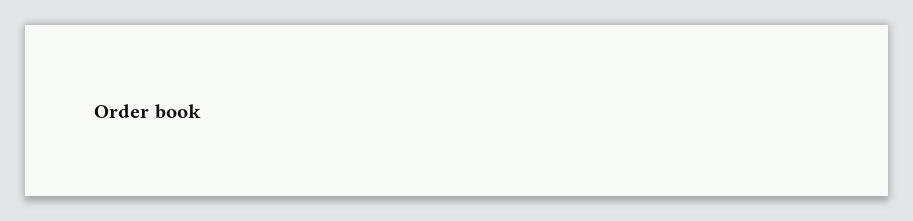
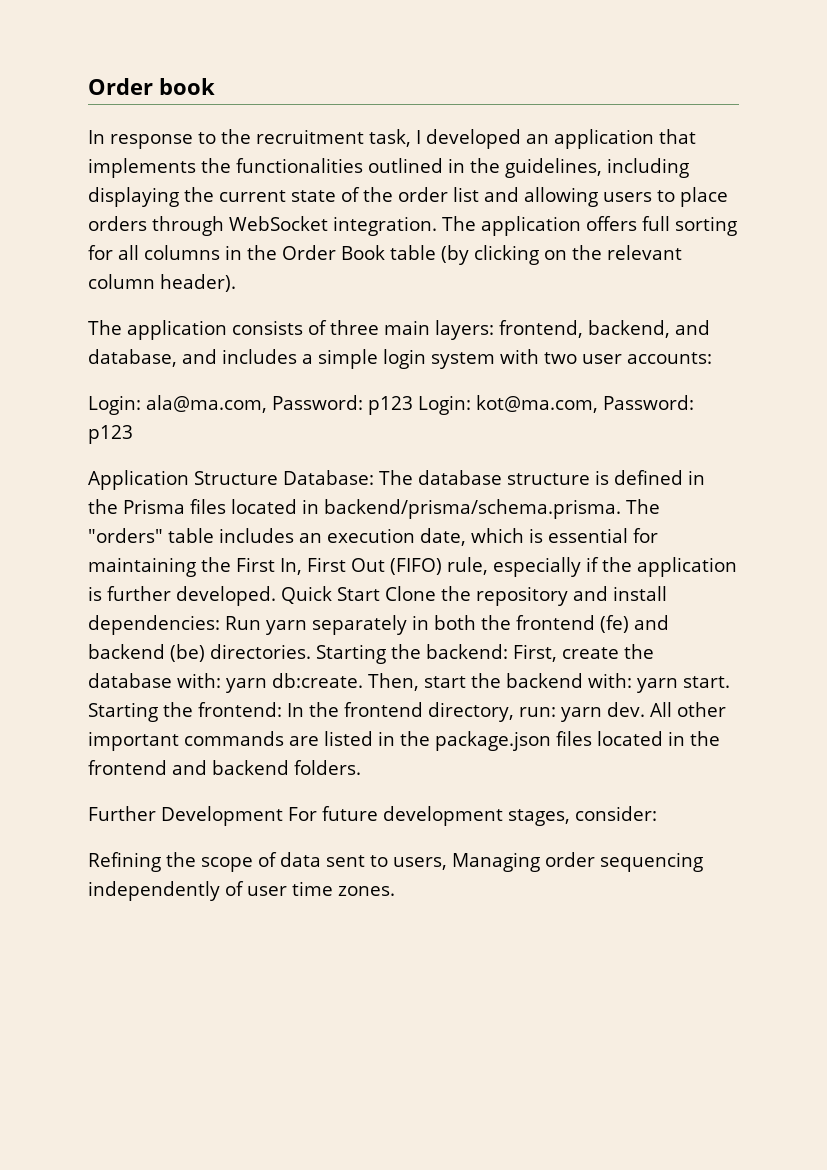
+ In response to the recruitment task, I developed an application that implements the functionalities outlined in the guidelines, including displaying the current state of the order list and allowing users to place orders through WebSocket integration. The application offers full sorting for all columns in the Order Book table (by clicking on the relevant column header).
+ The application consists of three main layers: frontend, backend, and database, and includes a simple login system with two user accounts:
+ Login: ala@ma.com, Password: p123 Login: kot@ma.com, Password: p123
+ Application Structure Database: The database structure is defined in the Prisma files located in backend/prisma/schema.prisma. The "orders" table includes an execution date, which is essential for maintaining the First In, First Out (FIFO) rule, especially if the application is further developed. Quick Start Clone the repository and install dependencies: Run yarn separately in both the frontend (fe) and backend (be) directories. Starting the backend: First, create the database with: yarn db:create. Then, start the backend with: yarn start. Starting the frontend: In the frontend directory, run: yarn dev. All other important commands are listed in the package.json files located in the frontend and backend folders.
+ Further Development For future development stages, consider:
+ Refining the scope of data sent to users, Managing order sequencing independently of user time zones.

